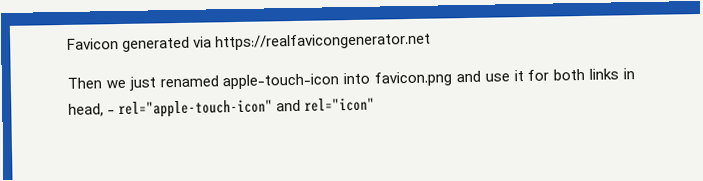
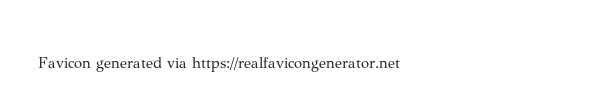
- Then we just renamed apple-touch-icon into favicon.png and use it for both links in head, - rel="apple-touch-icon" and rel="icon"

